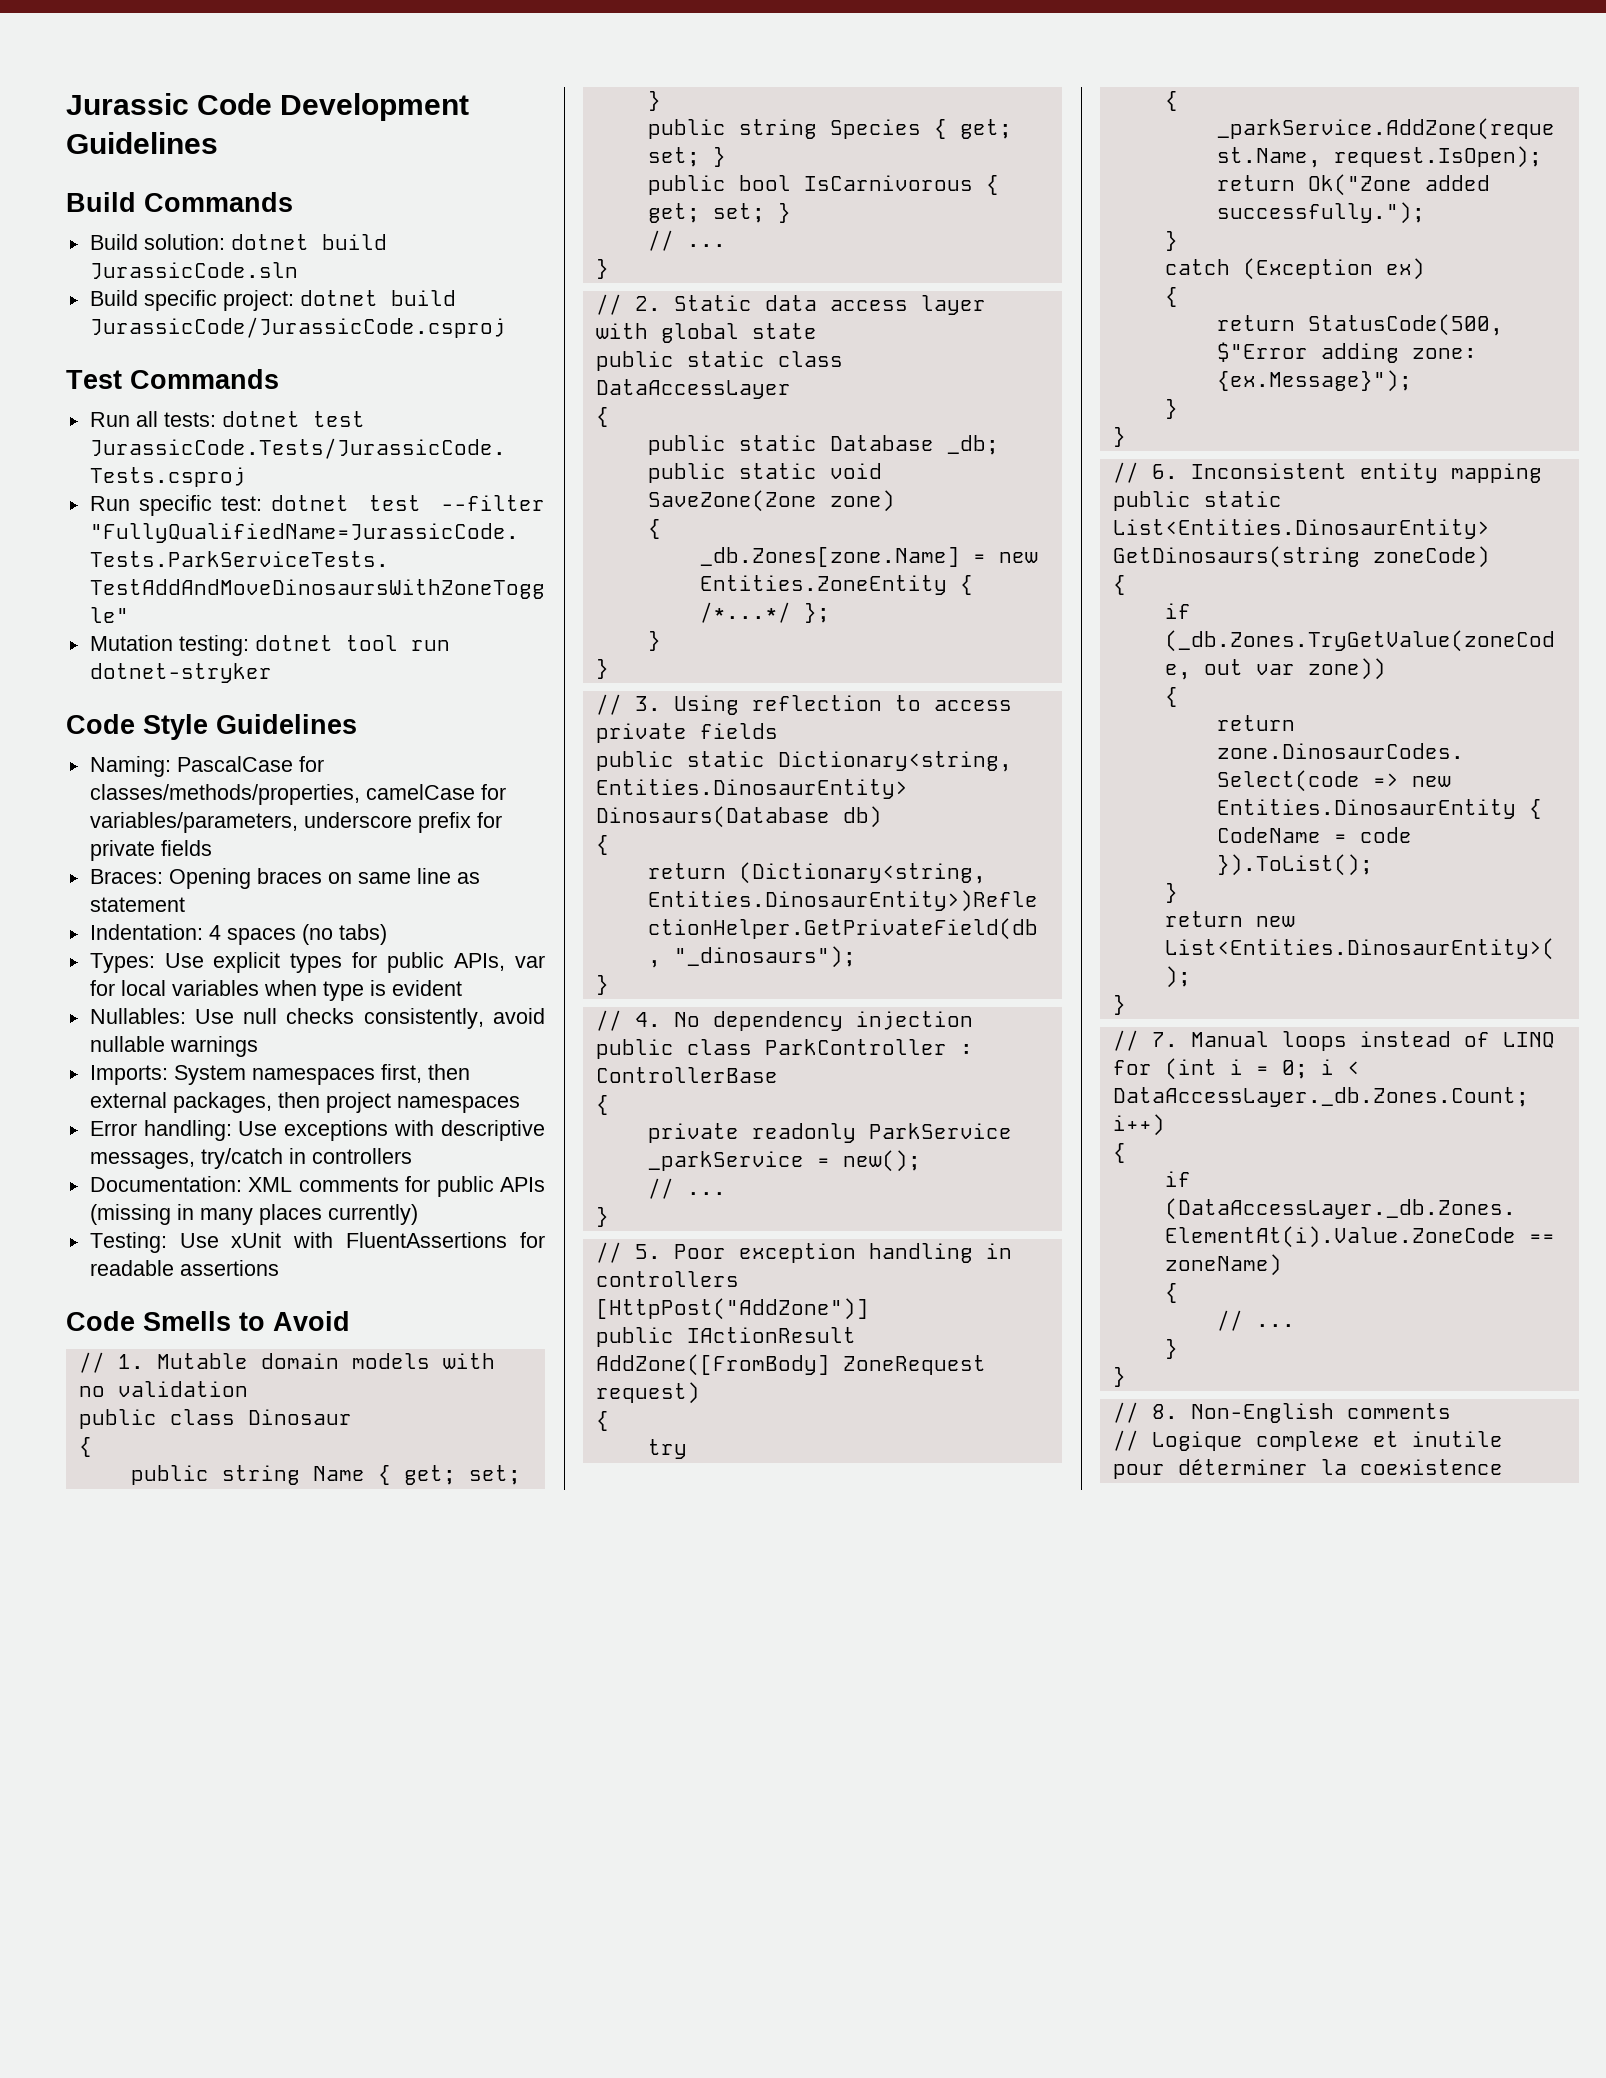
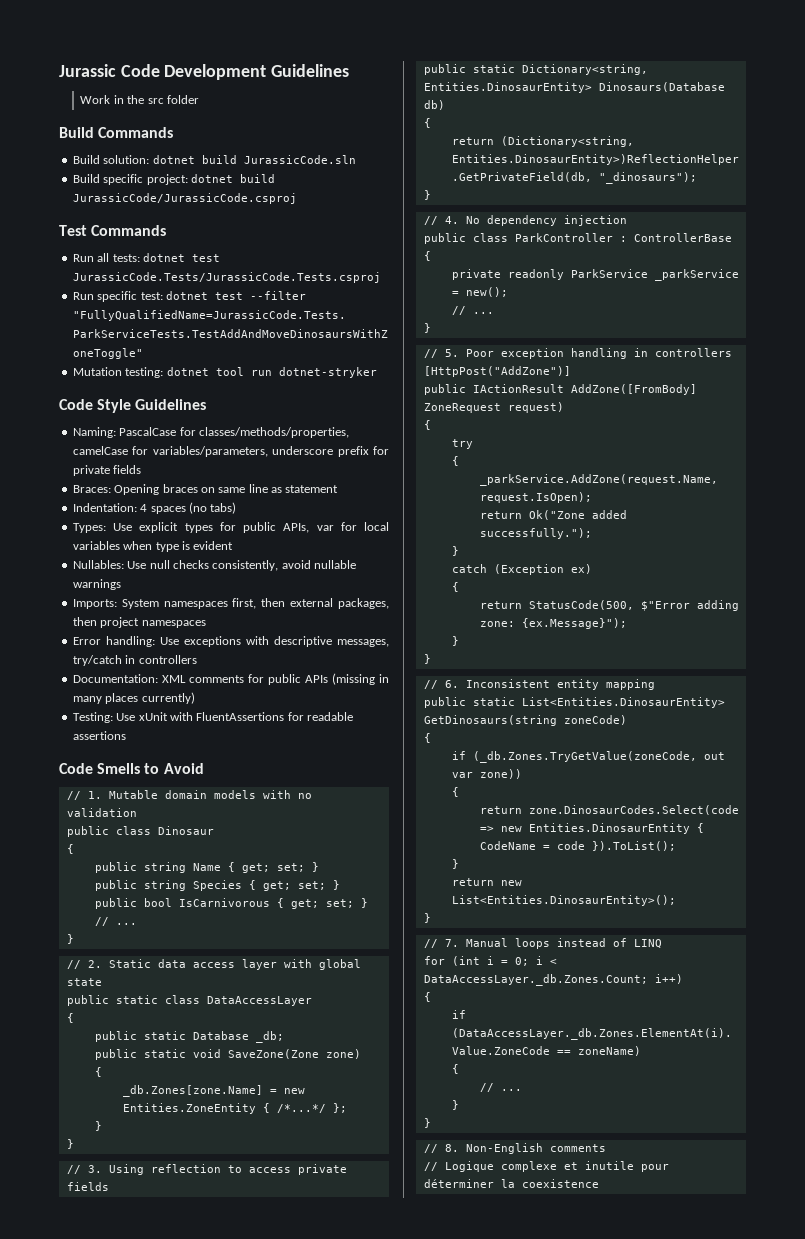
+ Work in the src folder

